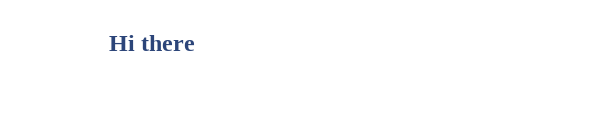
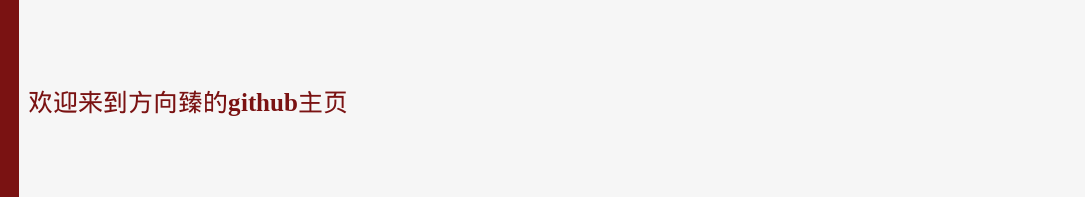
- Hi there
+ 欢迎来到方向臻的github主页

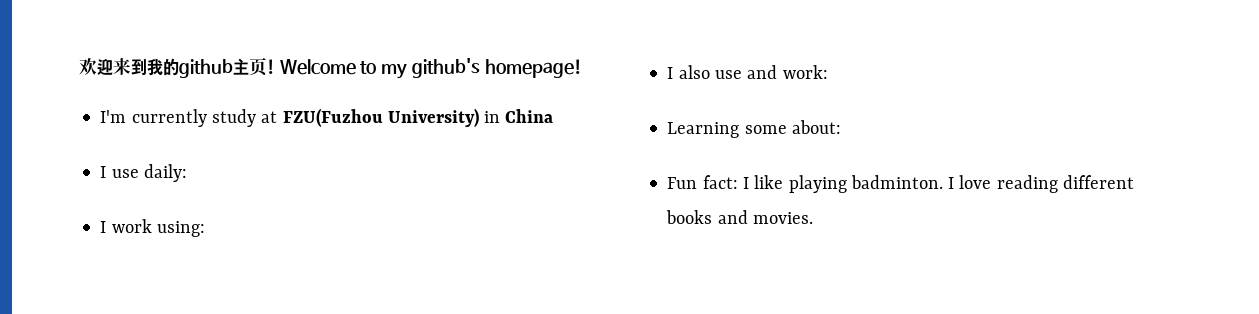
- 欢迎来到方向臻的github主页
+ 欢迎来到我的github主页! Welcome to my github's homepage!
+ I'm currently study at FZU(Fuzhou University) in China
+ I use daily:
+ I work using:
+ I also use and work:
+ Learning some about:
+ Fun fact: I like playing badminton. I love reading different books and movies.

